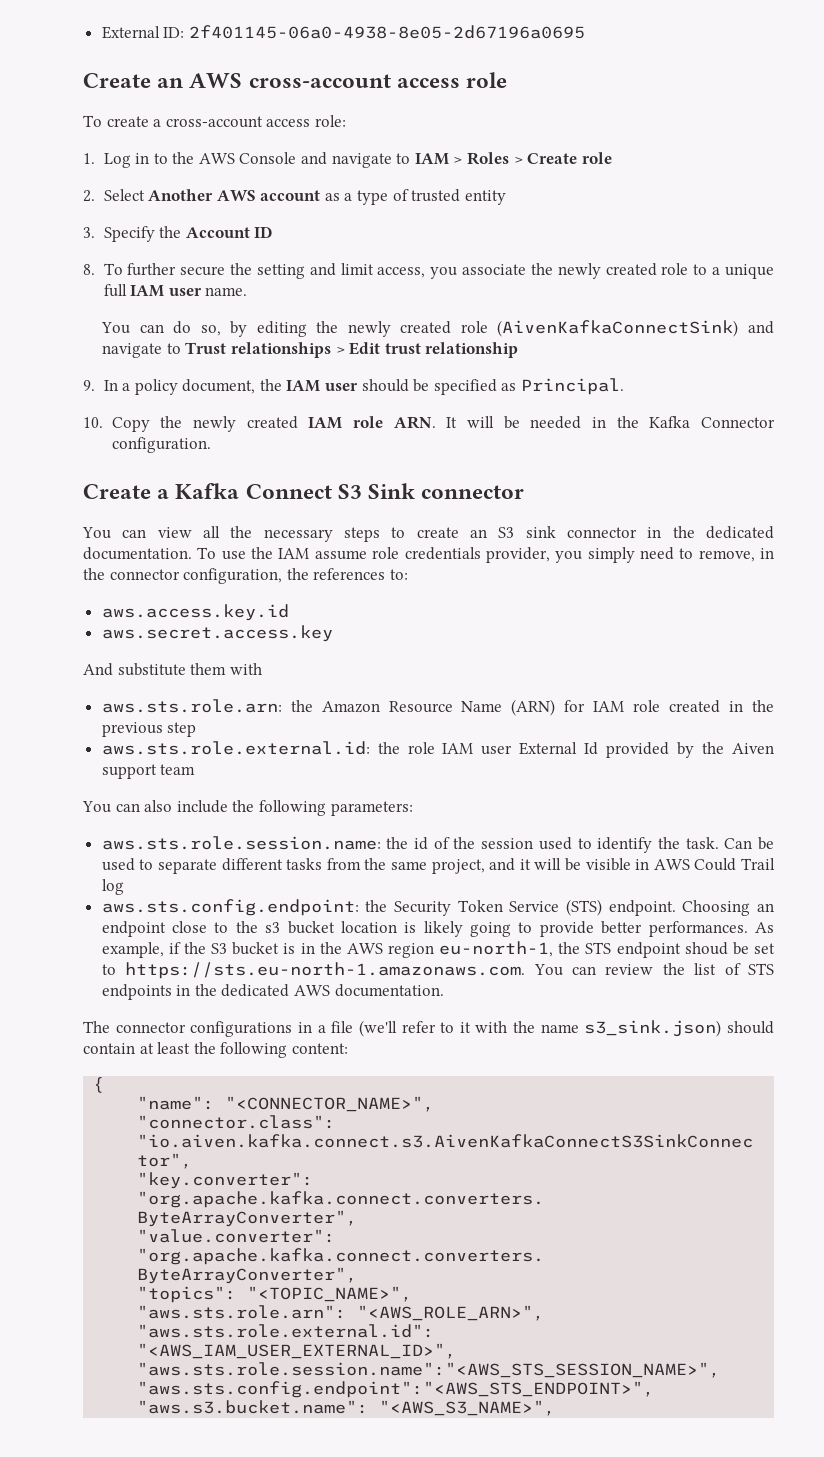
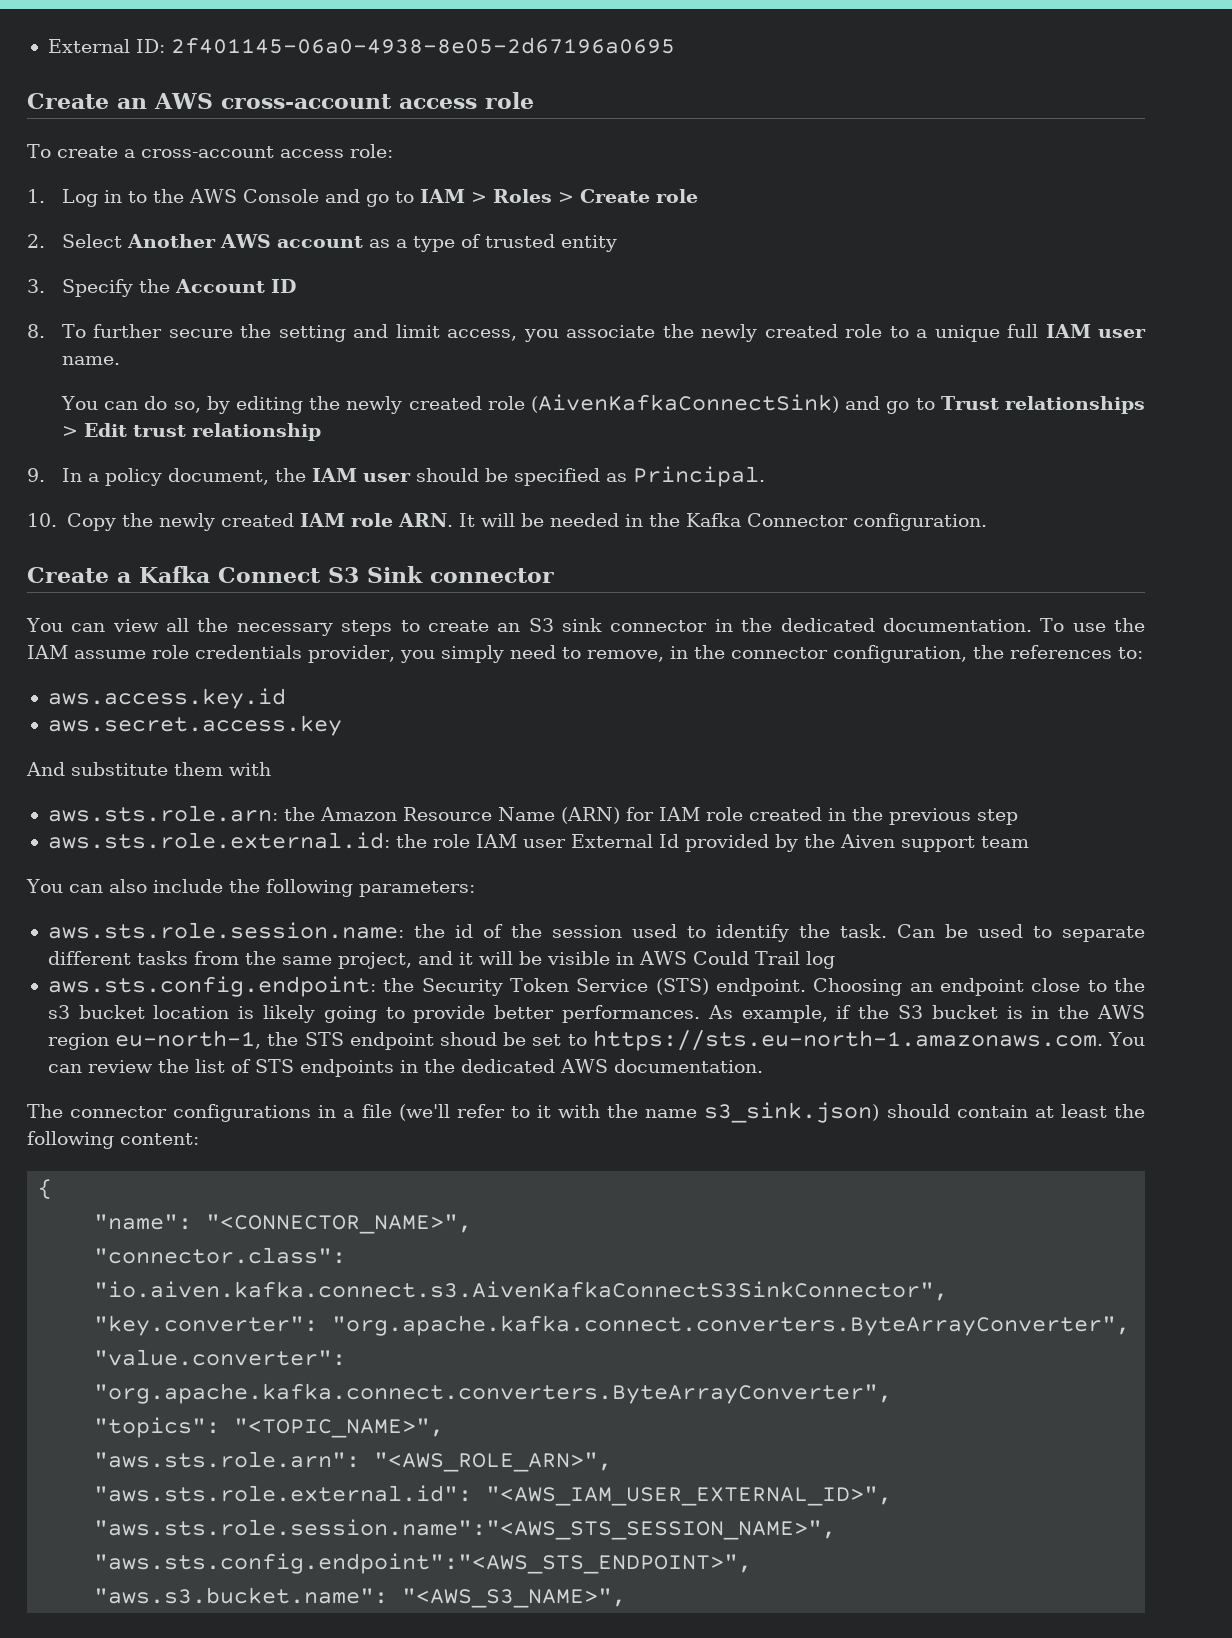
- 1. Log in to the AWS Console and navigate to IAM > Roles > Create role
+ 1. Log in to the AWS Console and go to IAM > Roles > Create role
- You can do so, by editing the newly created role (AivenKafkaConnectSink) and navigate to Trust relationships > Edit trust relationship
+ You can do so, by editing the newly created role (AivenKafkaConnectSink) and go to Trust relationships > Edit trust relationship

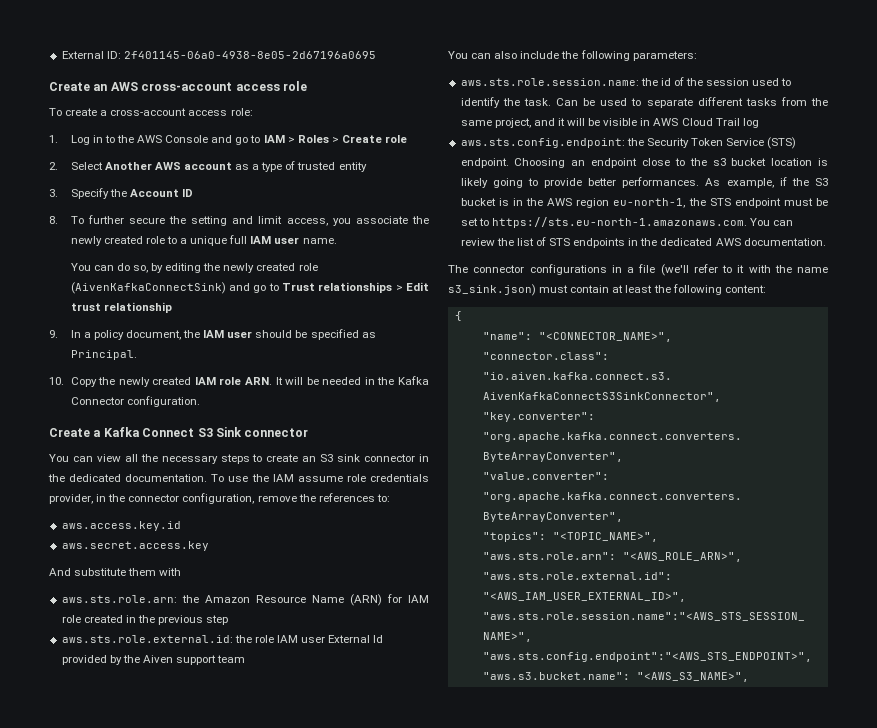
- To use the IAM assume role credentials provider, you simply need to remove, in the connector configuration, the references to:
+ To use the IAM assume role credentials provider, in the connector configuration, remove the references to:
- Can be used to separate different tasks from the same project, and it will be visible in AWS Could Trail log
+ Can be used to separate different tasks from the same project, and it will be visible in AWS Cloud Trail log
- As example, if the S3 bucket is in the AWS region eu-north-1, the STS endpoint shoud be set to https://sts.eu-north-1.amazonaws.com. You can review the list of STS endpoints in the dedicated AWS documentation.
+ As example, if the S3 bucket is in the AWS region eu-north-1, the STS endpoint must be set to https://sts.eu-north-1.amazonaws.com. You can review the list of STS endpoints in the dedicated AWS documentation.
- The connector configurations in a file (we'll refer to it with the name s3_sink.json) should contain at least the following content:
+ The connector configurations in a file (we'll refer to it with the name s3_sink.json) must contain at least the following content:

